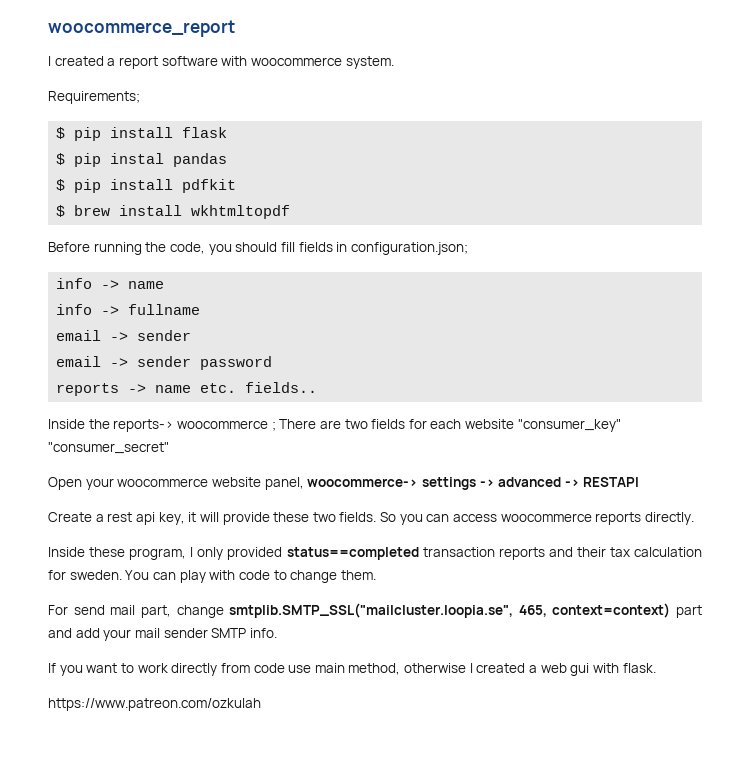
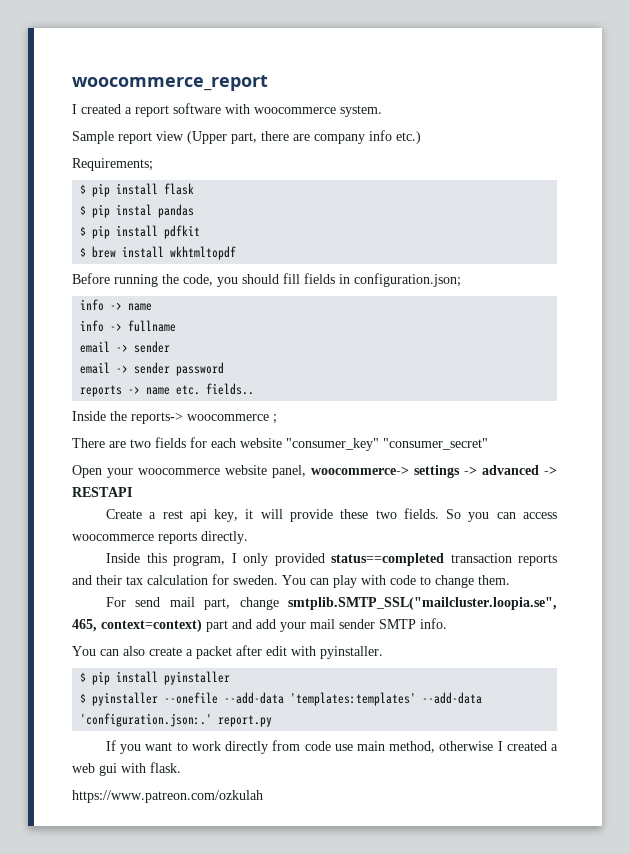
+ Sample report view (Upper part, there are company info etc.)
- Inside the reports-> woocommerce ; There are two fields for each website "consumer_key" "consumer_secret"
+ Inside the reports-> woocommerce ;
+ There are two fields for each website "consumer_key" "consumer_secret"
- Inside these program, I only provided status==completed transaction reports and their tax calculation for sweden.
+ Inside this program, I only provided status==completed transaction reports and their tax calculation for sweden.
+ You can also create a packet after edit with pyinstaller.
+ $ pip install pyinstaller
+ $ pyinstaller --onefile --add-data 'templates:templates' --add-data 'configuration.json:.' report.py

